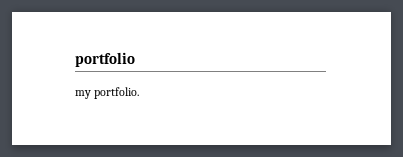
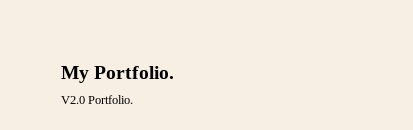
- portfolio
- my portfolio.
+ My Portfolio.
+ V2.0 Portfolio.

